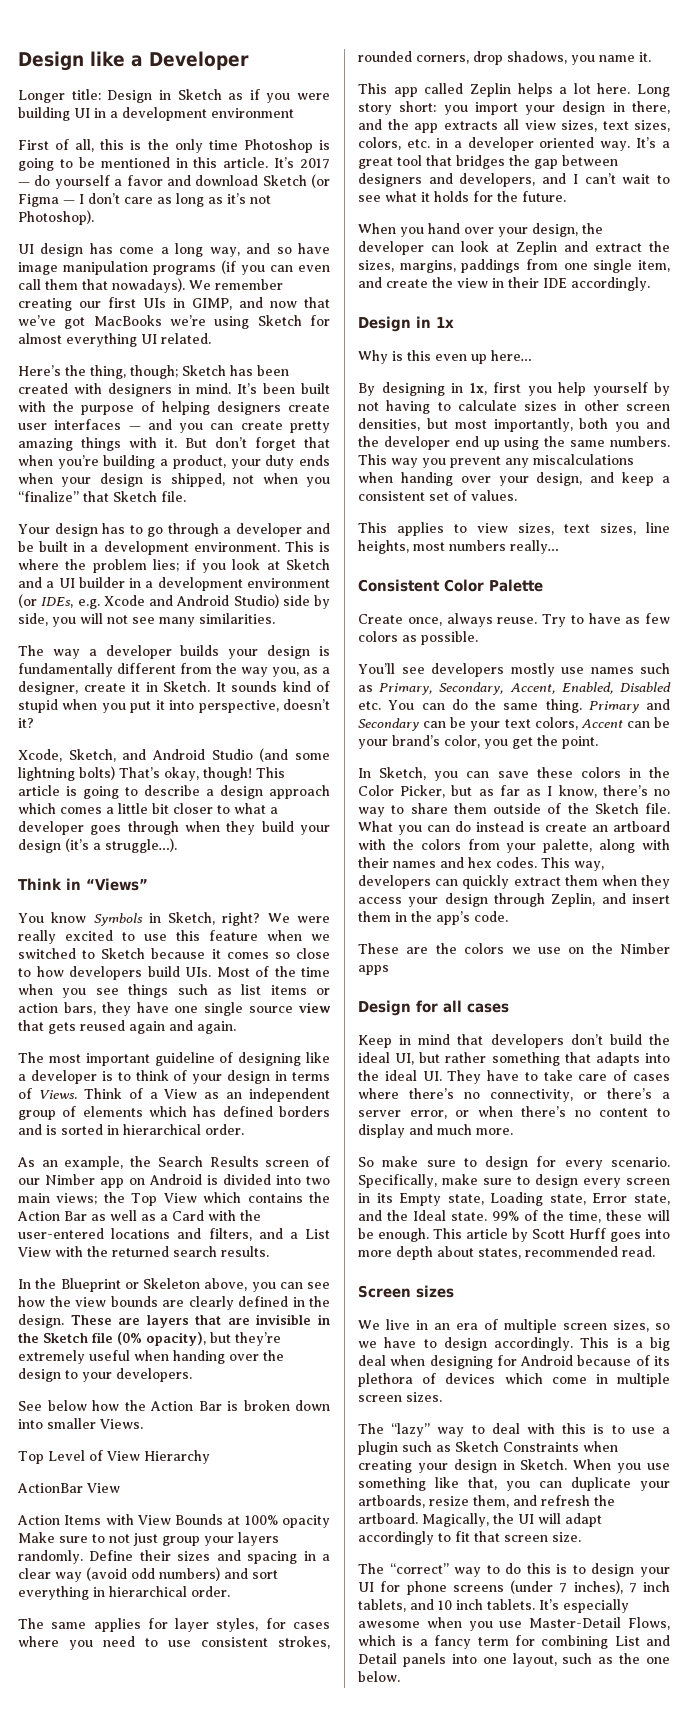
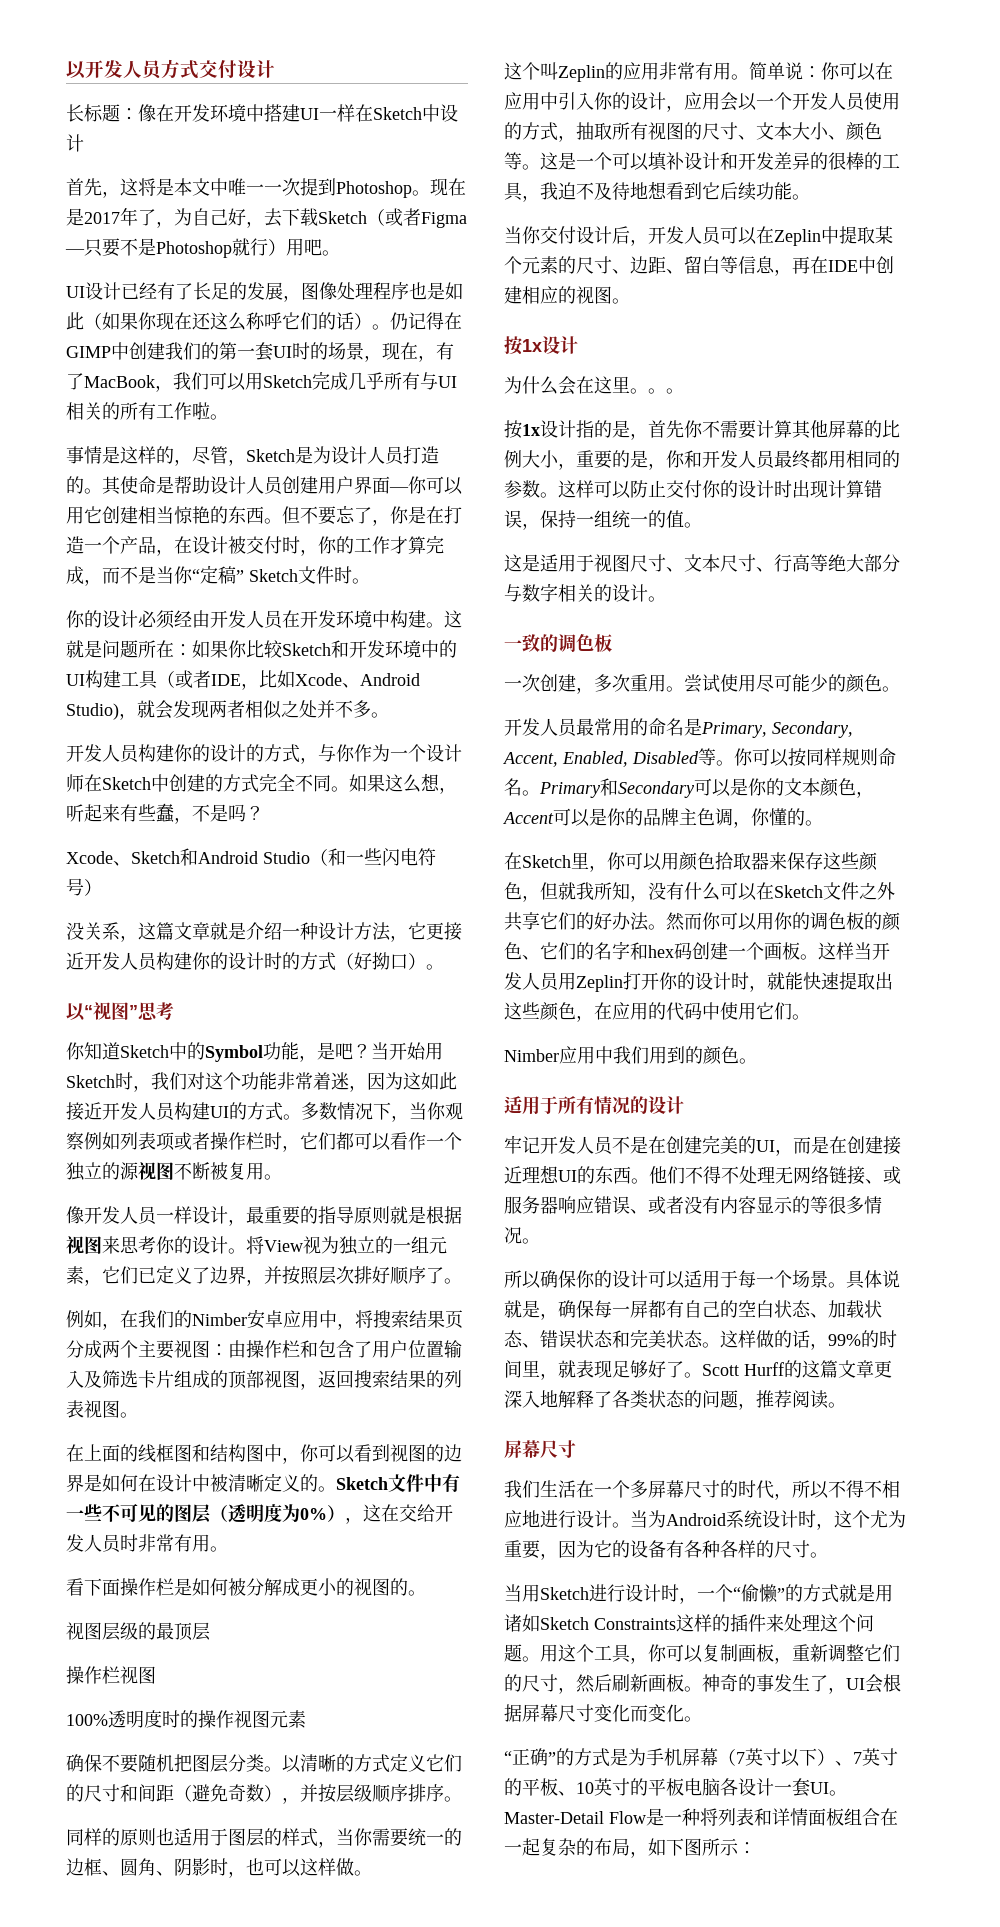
- Design like a Developer
- Longer title: Design in Sketch as if you were building UI in a development environment
- First of all, this is the only time Photoshop is going to be mentioned in this article. It’s 2017 — do yourself a favor and download Sketch (or Figma — I don’t care as long as it’s not Photoshop).
- UI design has come a long way, and so have image manipulation programs (if you can even call them that nowadays). We remember creating our first UIs in GIMP, and now that we’ve got MacBooks we’re using Sketch for almost everything UI related.
- Here’s the thing, though; Sketch has been created with designers in mind. It’s been built with the purpose of helping designers create user interfaces — and you can create pretty amazing things with it. But don’t forget that when you’re building a product, your duty ends when your design is shipped, not when you “finalize” that Sketch file.
- Your design has to go through a developer and be built in a development environment. This is where the problem lies; if you look at Sketch and a UI builder in a development environment (or IDEs, e.g. Xcode and Android Studio) side by side, you will not see many similarities.
- The way a developer builds your design is fundamentally different from the way you, as a designer, create it in Sketch. It sounds kind of stupid when you put it into perspective, doesn’t it?
- Xcode, Sketch, and Android Studio (and some lightning bolts) That’s okay, though! This article is going to describe a design approach which comes a little bit closer to what a developer goes through when they build your design (it’s a struggle…).
- Think in “Views”
- You know Symbols in Sketch, right? We were really excited to use this feature when we switched to Sketch because it comes so close to how developers build UIs. Most of the time when you see things such as list items or action bars, they have one single source view that gets reused again and again.
- The most important guideline of designing like a developer is to think of your design in terms of Views. Think of a View as an independent group of elements which has defined borders and is sorted in hierarchical order.
- As an example, the Search Results screen of our Nimber app on Android is divided into two main views; the Top View which contains the Action Bar as well as a Card with the user-entered locations and filters, and a List View with the returned search results.
- In the Blueprint or Skeleton above, you can see how the view bounds are clearly defined in the design. These are layers that are invisible in the Sketch file (0% opacity), but they’re extremely useful when handing over the design to your developers.
- See below how the Action Bar is broken down into smaller Views.
- Top Level of View Hierarchy
- ActionBar View
- Action Items with View Bounds at 100% opacity Make sure to not just group your layers randomly. Define their sizes and spacing in a clear way (avoid odd numbers) and sort everything in hierarchical order.
- The same applies for layer styles, for cases where you need to use consistent strokes, rounded corners, drop shadows, you name it.
- This app called Zeplin helps a lot here. Long story short: you import your design in there, and the app extracts all view sizes, text sizes, colors, etc. in a developer oriented way. It’s a great tool that bridges the gap between designers and developers, and I can’t wait to see what it holds for the future.
- When you hand over your design, the developer can look at Zeplin and extract the sizes, margins, paddings from one single item, and create the view in their IDE accordingly.
- Design in 1x
- Why is this even up here…
- By designing in 1x, first you help yourself by not having to calculate sizes in other screen densities, but most importantly, both you and the developer end up using the same numbers. This way you prevent any miscalculations when handing over your design, and keep a consistent set of values.
- This applies to view sizes, text sizes, line heights, most numbers really…
- Consistent Color Palette
- Create once, always reuse. Try to have as few colors as possible.
- You’ll see developers mostly use names such as Primary, Secondary, Accent, Enabled, Disabled etc. You can do the same thing. Primary and Secondary can be your text colors, Accent can be your brand’s color, you get the point.
- In Sketch, you can save these colors in the Color Picker, but as far as I know, there’s no way to share them outside of the Sketch file. What you can do instead is create an artboard with the colors from your palette, along with their names and hex codes. This way, developers can quickly extract them when they access your design through Zeplin, and insert them in the app’s code.
- These are the colors we use on the Nimber apps
- Design for all cases
- Keep in mind that developers don’t build the ideal UI, but rather something that adapts into the ideal UI. They have to take care of cases where there’s no connectivity, or there’s a server error, or when there’s no content to display and much more.
- So make sure to design for every scenario. Specifically, make sure to design every screen in its Empty state, Loading state, Error state, and the Ideal state. 99% of the time, these will be enough. This article by Scott Hurff goes into more depth about states, recommended read.
- Screen sizes
- We live in an era of multiple screen sizes, so we have to design accordingly. This is a big deal when designing for Android because of its plethora of devices which come in multiple screen sizes.
- The “lazy” way to deal with this is to use a plugin such as Sketch Constraints when creating your design in Sketch. When you use something like that, you can duplicate your artboards, resize them, and refresh the artboard. Magically, the UI will adapt accordingly to fit that screen size.
- The “correct” way to do this is to design your UI for phone screens (under 7 inches), 7 inch tablets, and 10 inch tablets. It’s especially awesome when you use Master-Detail Flows, which is a fancy term for combining List and Detail panels into one layout, such as the one below.
+ 以开发人员方式交付设计
+ 长标题：像在开发环境中搭建UI一样在Sketch中设计
+ 首先，这将是本文中唯一一次提到Photoshop。现在是2017年了，为自己好，去下载Sketch（或者Figma —只要不是Photoshop就行）用吧。
+ UI设计已经有了长足的发展，图像处理程序也是如此（如果你现在还这么称呼它们的话）。仍记得在GIMP中创建我们的第一套UI时的场景，现在，有了MacBook，我们可以用Sketch完成几乎所有与UI相关的所有工作啦。
+ 事情是这样的，尽管，Sketch是为设计人员打造的。其使命是帮助设计人员创建用户界面—你可以用它创建相当惊艳的东西。但不要忘了，你是在打造一个产品，在设计被交付时，你的工作才算完成，而不是当你“定稿” Sketch文件时。
+ 你的设计必须经由开发人员在开发环境中构建。这就是问题所在：如果你比较Sketch和开发环境中的UI构建工具（或者IDE，比如Xcode、Android Studio)，就会发现两者相似之处并不多。
+ 开发人员构建你的设计的方式，与你作为一个设计师在Sketch中创建的方式完全不同。如果这么想，听起来有些蠢，不是吗？
+ Xcode、Sketch和Android Studio（和一些闪电符号）
+ 没关系，这篇文章就是介绍一种设计方法，它更接近开发人员构建你的设计时的方式（好拗口）。
+ 以“视图”思考
+ 你知道Sketch中的Symbol功能，是吧？当开始用Sketch时，我们对这个功能非常着迷，因为这如此接近开发人员构建UI的方式。多数情况下，当你观察例如列表项或者操作栏时，它们都可以看作一个独立的源视图不断被复用。
+ 像开发人员一样设计，最重要的指导原则就是根据视图来思考你的设计。将View视为独立的一组元素，它们已定义了边界，并按照层次排好顺序了。
+ 例如，在我们的Nimber安卓应用中，将搜索结果页分成两个主要视图：由操作栏和包含了用户位置输入及筛选卡片组成的顶部视图，返回搜索结果的列表视图。
+ 在上面的线框图和结构图中，你可以看到视图的边界是如何在设计中被清晰定义的。Sketch文件中有一些不可见的图层（透明度为0%），这在交给开发人员时非常有用。
+ 看下面操作栏是如何被分解成更小的视图的。
+ 视图层级的最顶层
+ 操作栏视图
+ 100%透明度时的操作视图元素
+ 确保不要随机把图层分类。以清晰的方式定义它们的尺寸和间距（避免奇数），并按层级顺序排序。
+ 同样的原则也适用于图层的样式，当你需要统一的边框、圆角、阴影时，也可以这样做。
+ 这个叫Zeplin的应用非常有用。简单说：你可以在应用中引入你的设计，应用会以一个开发人员使用的方式，抽取所有视图的尺寸、文本大小、颜色等。这是一个可以填补设计和开发差异的很棒的工具，我迫不及待地想看到它后续功能。
+ 当你交付设计后，开发人员可以在Zeplin中提取某个元素的尺寸、边距、留白等信息，再在IDE中创建相应的视图。
+ 按1x设计
+ 为什么会在这里。。。
+ 按1x设计指的是，首先你不需要计算其他屏幕的比例大小，重要的是，你和开发人员最终都用相同的参数。这样可以防止交付你的设计时出现计算错误，保持一组统一的值。
+ 这是适用于视图尺寸、文本尺寸、行高等绝大部分与数字相关的设计。
+ 一致的调色板
+ 一次创建，多次重用。尝试使用尽可能少的颜色。
+ 开发人员最常用的命名是Primary, Secondary, Accent, Enabled, Disabled等。你可以按同样规则命名。Primary和Secondary可以是你的文本颜色，Accent可以是你的品牌主色调，你懂的。
+ 在Sketch里，你可以用颜色拾取器来保存这些颜色，但就我所知，没有什么可以在Sketch文件之外共享它们的好办法。然而你可以用你的调色板的颜色、它们的名字和hex码创建一个画板。这样当开发人员用Zeplin打开你的设计时，就能快速提取出这些颜色，在应用的代码中使用它们。
+ Nimber应用中我们用到的颜色。
+ 适用于所有情况的设计
+ 牢记开发人员不是在创建完美的UI，而是在创建接近理想UI的东西。他们不得不处理无网络链接、或服务器响应错误、或者没有内容显示的等很多情况。
+ 所以确保你的设计可以适用于每一个场景。具体说就是，确保每一屏都有自己的空白状态、加载状态、错误状态和完美状态。这样做的话，99%的时间里，就表现足够好了。Scott Hurff的这篇文章更深入地解释了各类状态的问题，推荐阅读。
+ 屏幕尺寸
+ 我们生活在一个多屏幕尺寸的时代，所以不得不相应地进行设计。当为Android系统设计时，这个尤为重要，因为它的设备有各种各样的尺寸。
+ 当用Sketch进行设计时，一个“偷懒”的方式就是用诸如Sketch Constraints这样的插件来处理这个问题。用这个工具，你可以复制画板，重新调整它们的尺寸，然后刷新画板。神奇的事发生了，UI会根据屏幕尺寸变化而变化。
+ “正确”的方式是为手机屏幕（7英寸以下）、7英寸的平板、10英寸的平板电脑各设计一套UI。Master-Detail Flow是一种将列表和详情面板组合在一起复杂的布局，如下图所示：

